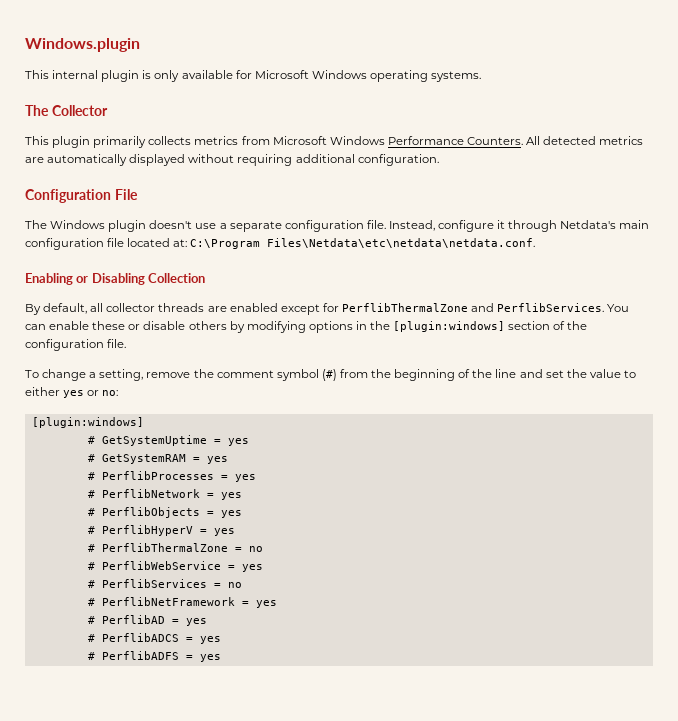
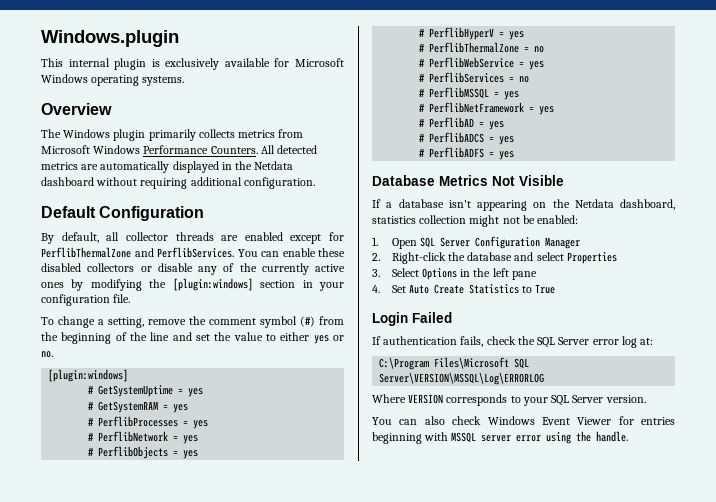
- This internal plugin is only available for Microsoft Windows operating systems.
+ This internal plugin is exclusively available for Microsoft Windows operating systems.
- The Collector
- This plugin primarily collects metrics from Microsoft Windows Performance Counters.
+ Overview
+ The Windows plugin primarily collects metrics from Microsoft Windows Performance Counters.
- All detected metrics are automatically displayed without requiring additional configuration.
+ All detected metrics are automatically displayed in the Netdata dashboard without requiring additional configuration.
- Configuration File
- The Windows plugin doesn't use a separate configuration file. Instead, configure it through Netdata's main configuration file located at: C:\Program Files\Netdata\etc\netdata\netdata.conf.
- Enabling or Disabling Collection
+ Default Configuration
- You can enable these or disable others by modifying options in the [plugin:windows] section of the configuration file.
+ You can enable these disabled collectors or disable any of the currently active ones by modifying the [plugin:windows] section in your configuration file.
- To change a setting, remove the comment symbol (#) from the beginning of the line and set the value to either yes or no:
+ To change a setting, remove the comment symbol (#) from the beginning of the line and set the value to either yes or no.
+ # PerflibMSSQL = yes
+ Database Metrics Not Visible
+ If a database isn't appearing on the Netdata dashboard, statistics collection might not be enabled:
+ 1. Open SQL Server Configuration Manager
+ 2. Right-click the database and select Properties
+ 3. Select Options in the left pane
+ 4. Set Auto Create Statistics to True
+ Login Failed
+ If authentication fails, check the SQL Server error log at:
+ C:\Program Files\Microsoft SQL Server\VERSION\MSSQL\Log\ERRORLOG
+ Where VERSION corresponds to your SQL Server version.
+ You can also check Windows Event Viewer for entries beginning with MSSQL server error using the handle.

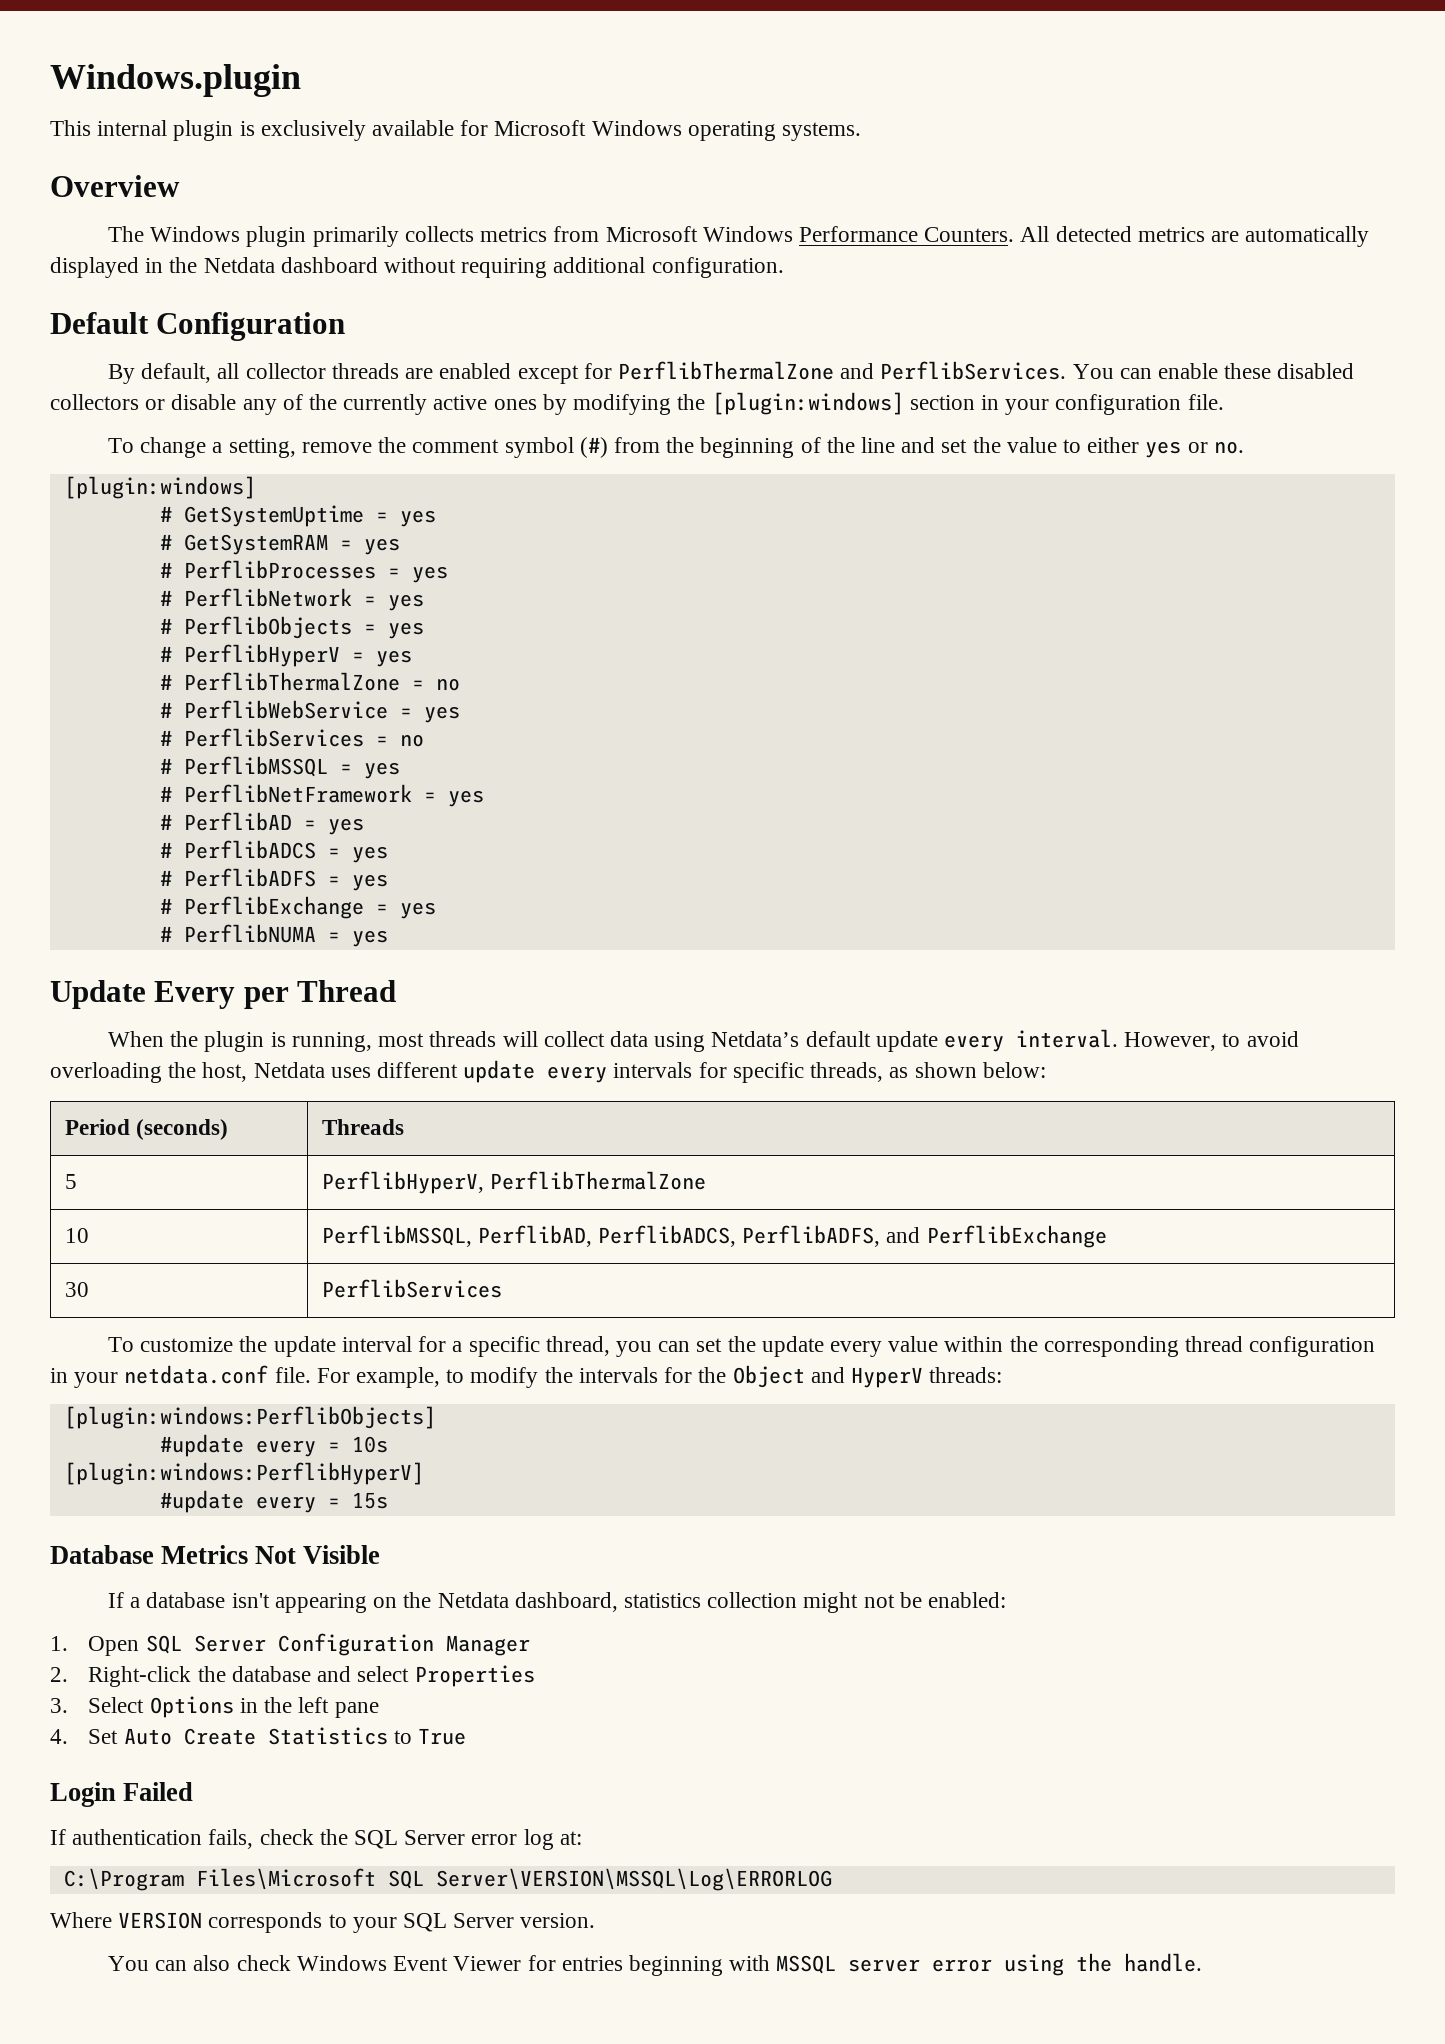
+ # PerflibExchange = yes
+ # PerflibNUMA = yes
+ Update Every per Thread
+ When the plugin is running, most threads will collect data using Netdata’s default update every interval. However, to avoid overloading the host, Netdata uses different update every intervals for specific threads, as shown below:
+ Period (seconds) | Threads
+ 5 | PerflibHyperV, PerflibThermalZone
+ 10 | PerflibMSSQL, PerflibAD, PerflibADCS, PerflibADFS, and PerflibExchange
+ 30 | PerflibServices
+ To customize the update interval for a specific thread, you can set the update every value within the corresponding thread configuration in your netdata.conf file. For example, to modify the intervals for the Object and HyperV threads:
+ [plugin:windows:PerflibObjects]
+ #update every = 10s
+ [plugin:windows:PerflibHyperV]
+ #update every = 15s

